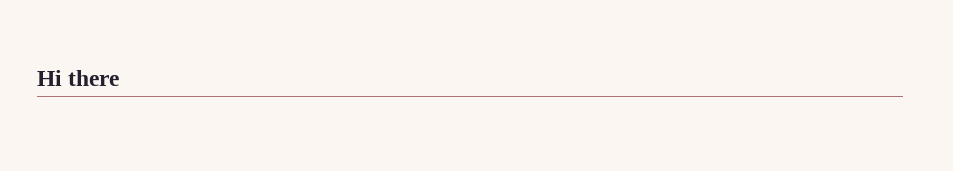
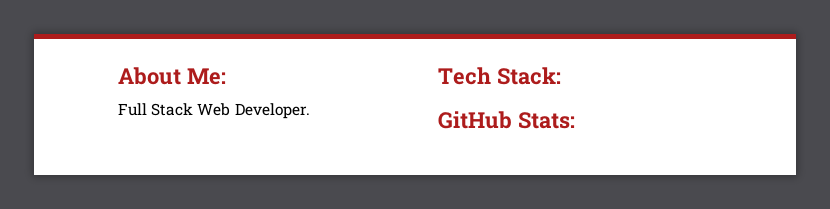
- Hi there
+ About Me:
+ Full Stack Web Developer.
+ Tech Stack:
+ GitHub Stats:

